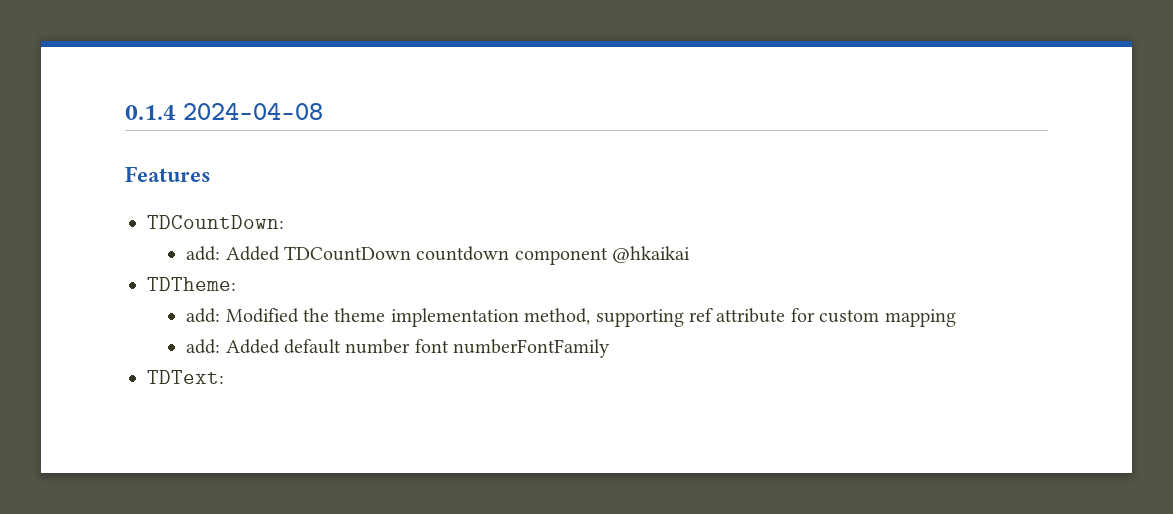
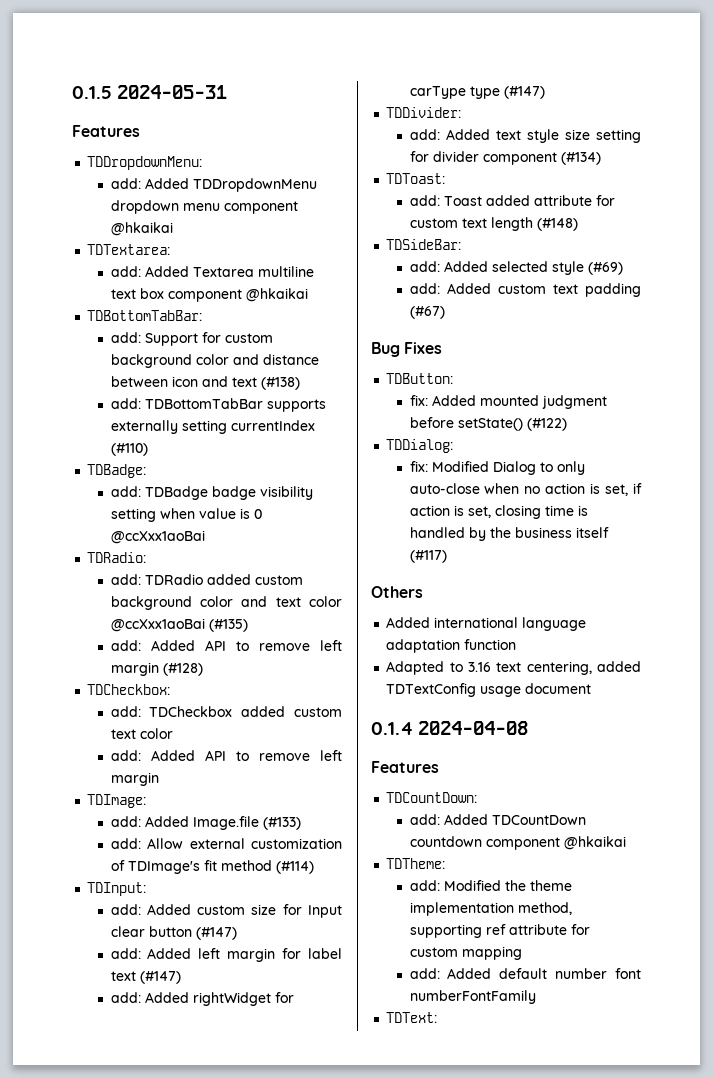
+ 0.1.5 2024-05-31
+ Features
+ TDDropdownMenu:
+ add: Added TDDropdownMenu dropdown menu component @hkaikai
+ TDTextarea:
+ add: Added Textarea multiline text box component @hkaikai
+ TDBottomTabBar:
+ add: Support for custom background color and distance between icon and text (#138)
+ add: TDBottomTabBar supports externally setting currentIndex (#110)
+ TDBadge:
+ add: TDBadge badge visibility setting when value is 0 @ccXxx1aoBai
+ TDRadio:
+ add: TDRadio added custom background color and text color @ccXxx1aoBai (#135)
+ add: Added API to remove left margin (#128)
+ TDCheckbox:
+ add: TDCheckbox added custom text color
+ add: Added API to remove left margin
+ TDImage:
+ add: Added Image.file (#133)
+ add: Allow external customization of TDImage's fit method (#114)
+ TDInput:
+ add: Added custom size for Input clear button (#147)
+ add: Added left margin for label text (#147)
+ add: Added rightWidget for carType type (#147)
+ TDDivider:
+ add: Added text style size setting for divider component (#134)
+ TDToast:
+ add: Toast added attribute for custom text length (#148)
+ TDSideBar:
+ add: Added selected style (#69)
+ add: Added custom text padding (#67)
+ Bug Fixes
+ TDButton:
+ fix: Added mounted judgment before setState() (#122)
+ TDDialog:
+ fix: Modified Dialog to only auto-close when no action is set, if action is set, closing time is handled by the business itself (#117)
+ Others
+ Added international language adaptation function
+ Adapted to 3.16 text centering, added TDTextConfig usage document

